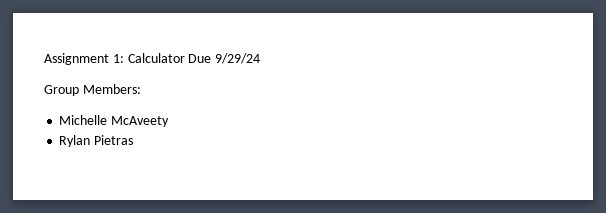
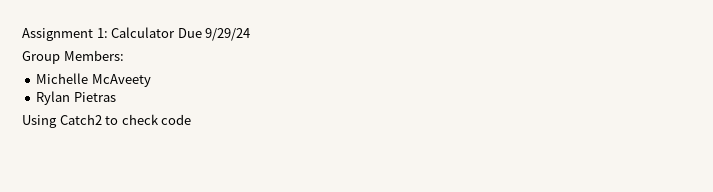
+ Using Catch2 to check code

